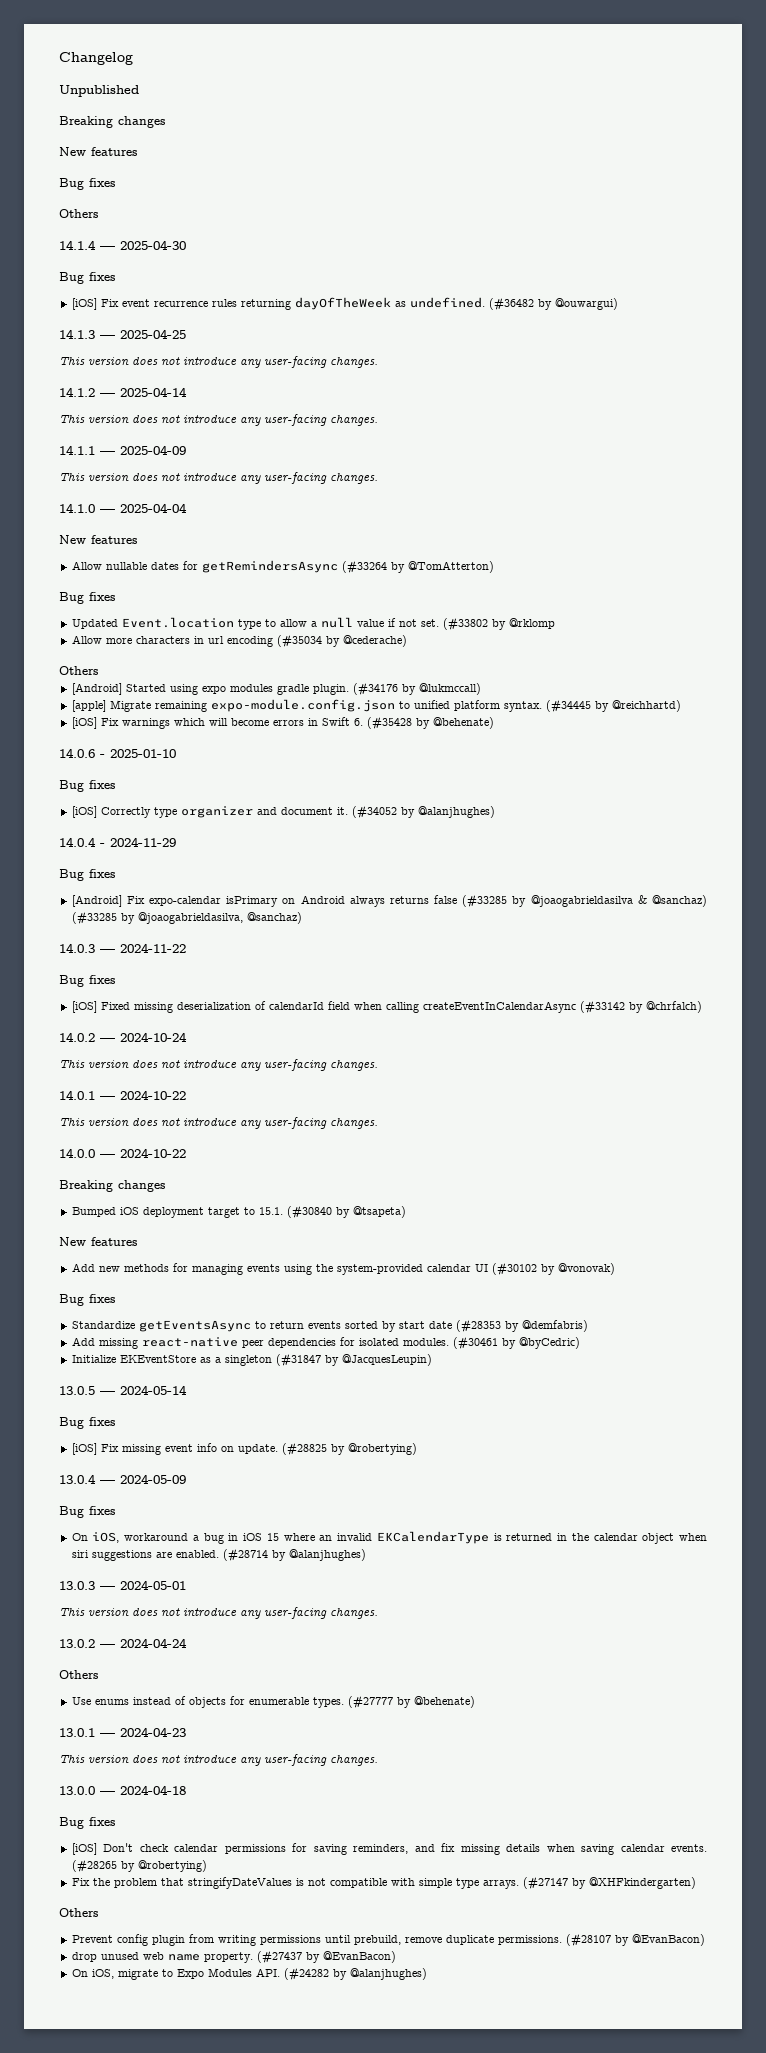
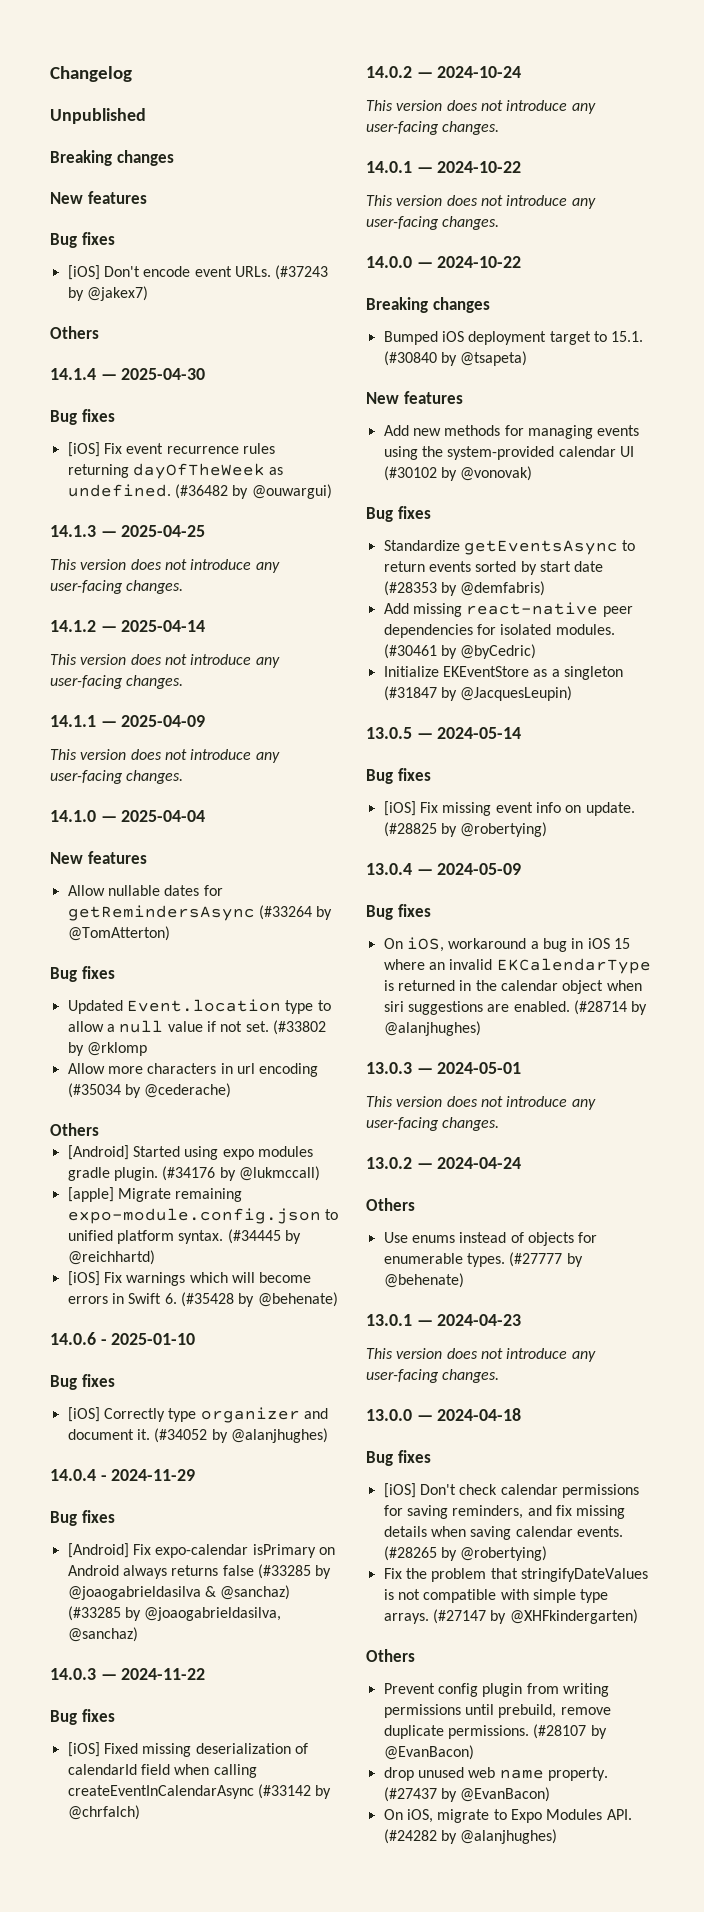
+ [iOS] Don't encode event URLs. (#37243 by @jakex7)

